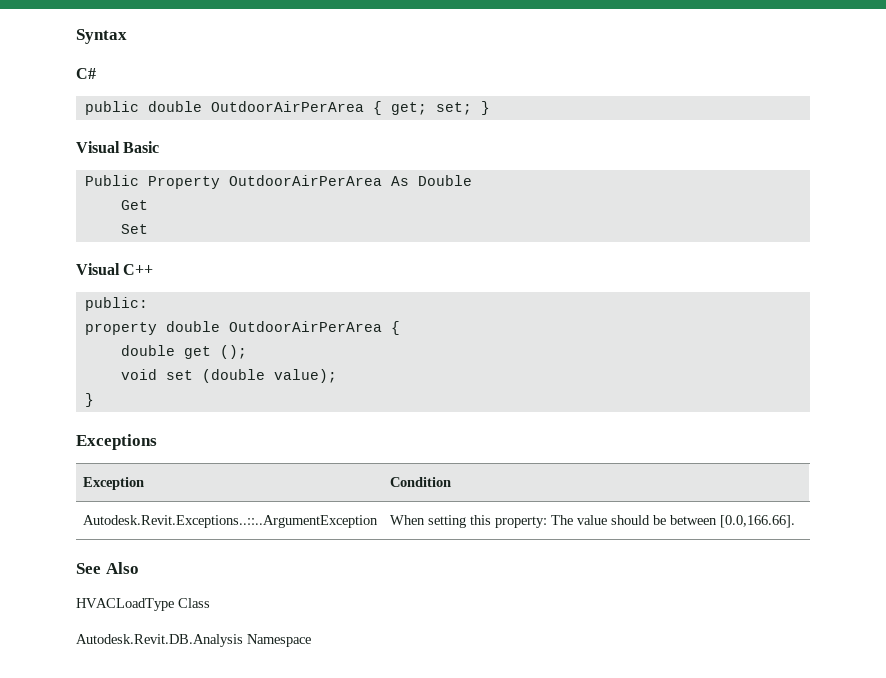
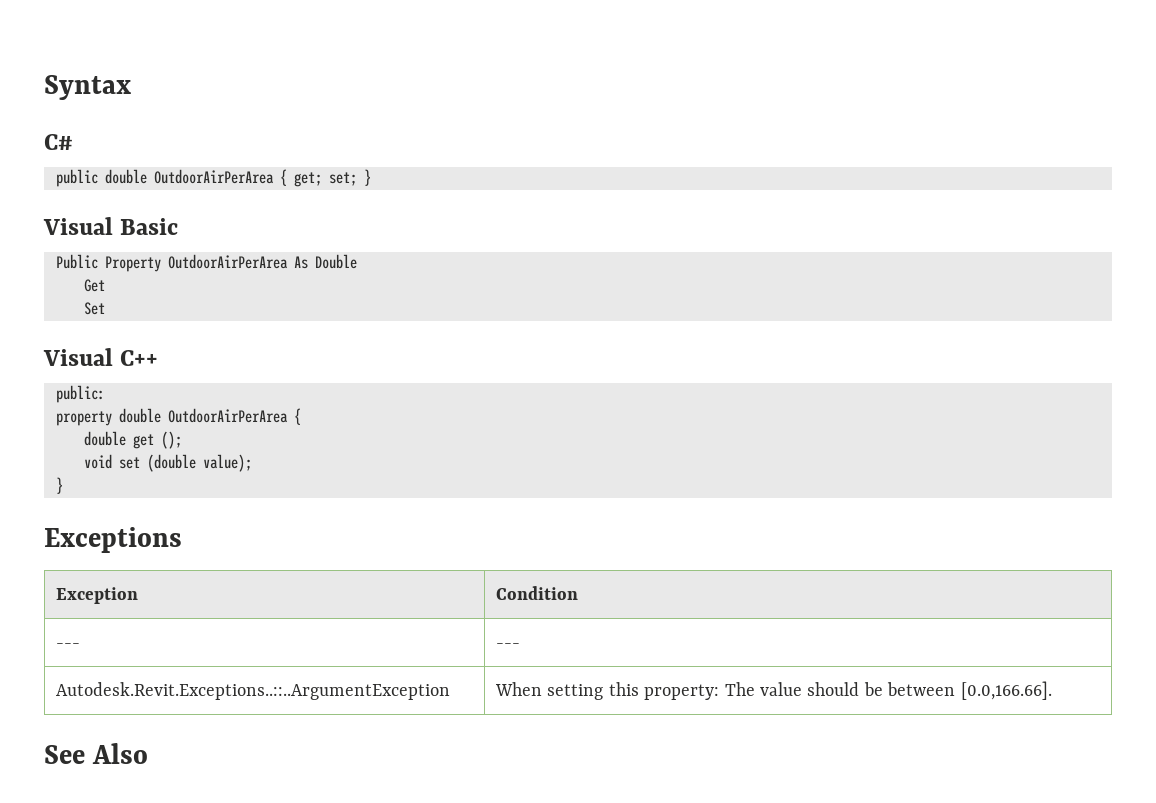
+ --- | ---
- HVACLoadType Class
- Autodesk.Revit.DB.Analysis Namespace

